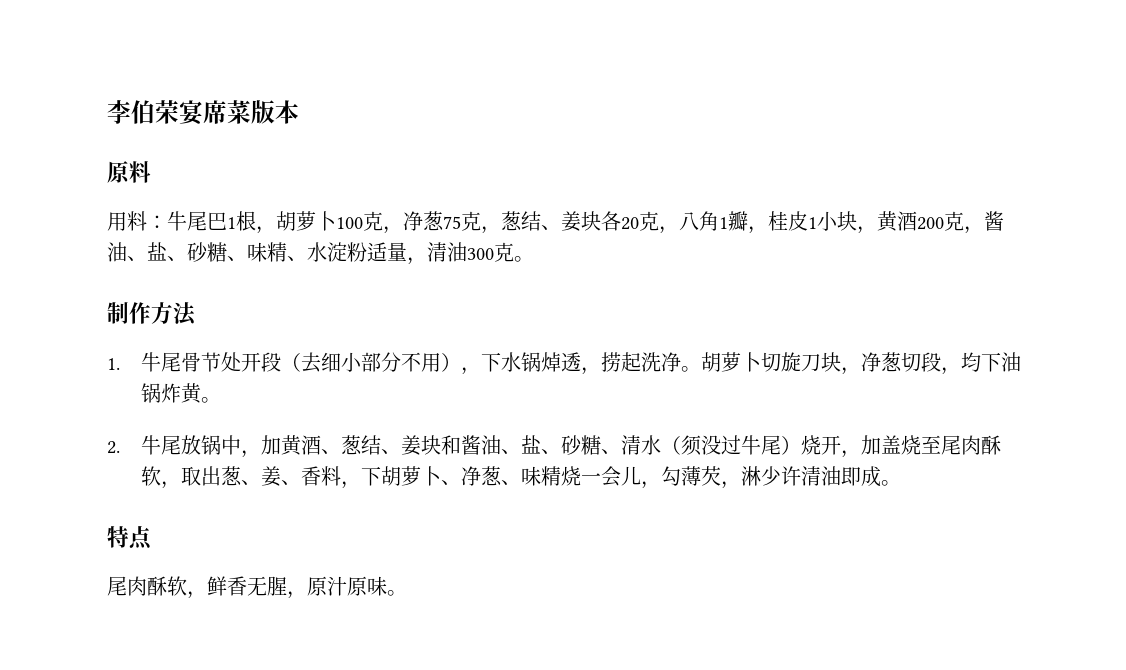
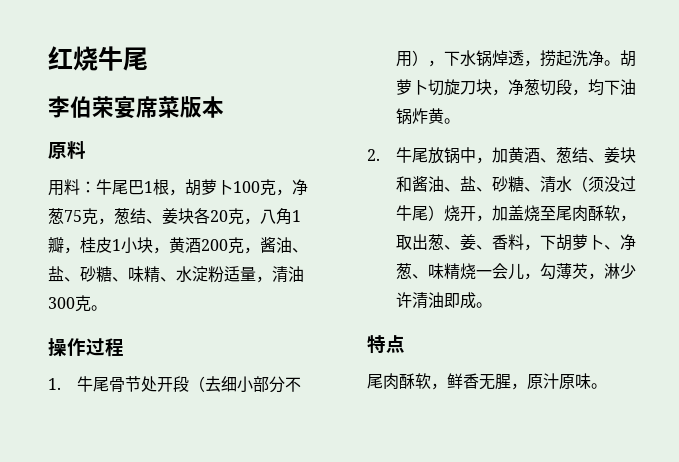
+ 红烧牛尾
- 制作方法
+ 操作过程

